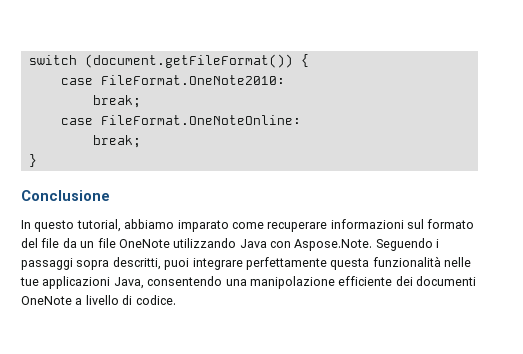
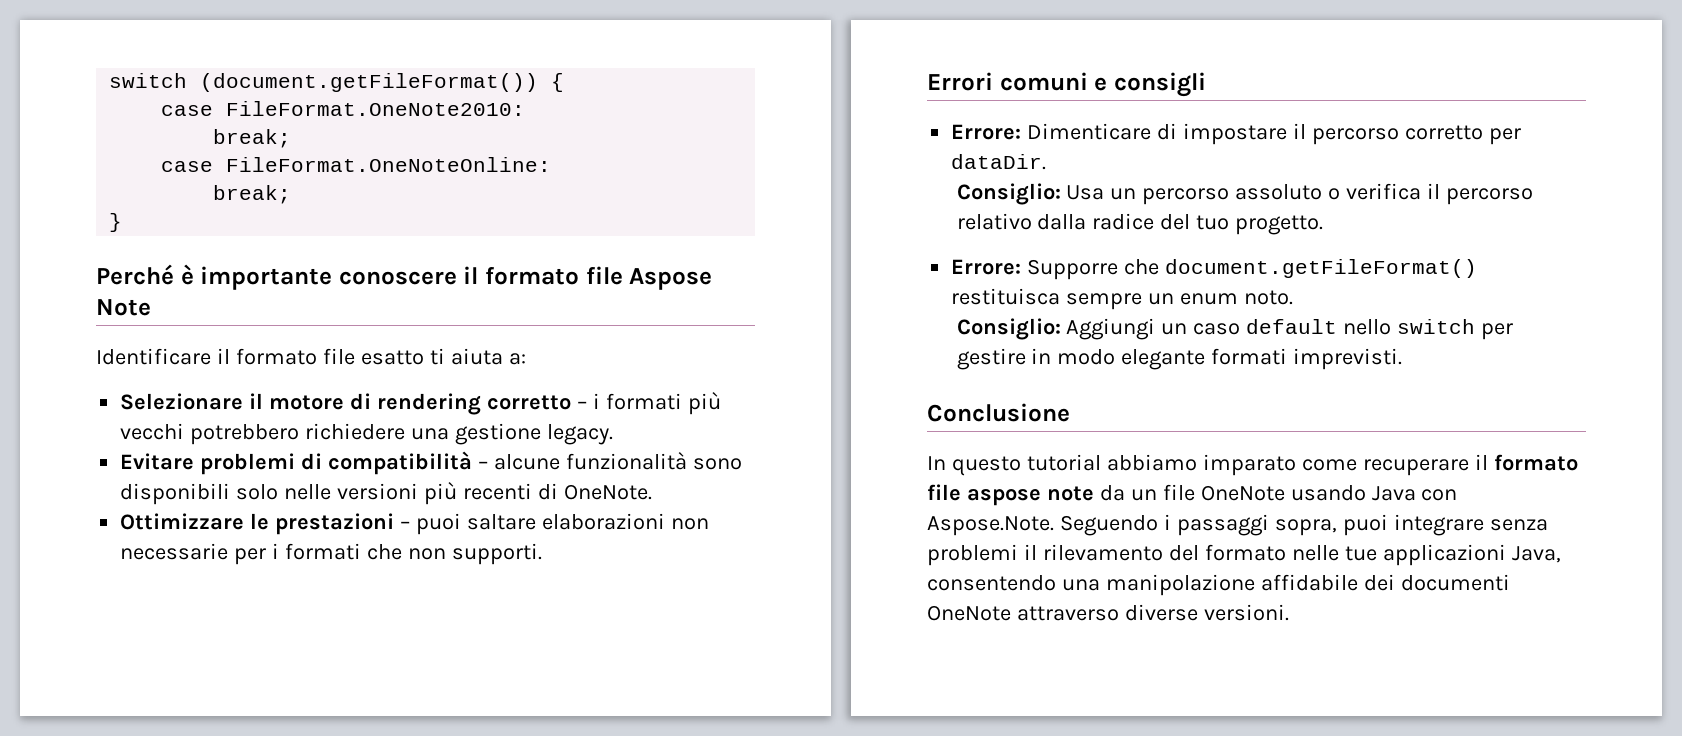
+ Perché è importante conoscere il formato file Aspose Note
+ Identificare il formato file esatto ti aiuta a:
+ Selezionare il motore di rendering corretto – i formati più vecchi potrebbero richiedere una gestione legacy.
+ Evitare problemi di compatibilità – alcune funzionalità sono disponibili solo nelle versioni più recenti di OneNote.
+ Ottimizzare le prestazioni – puoi saltare elaborazioni non necessarie per i formati che non supporti.
+ Errori comuni e consigli
+ Errore: Dimenticare di impostare il percorso corretto per dataDir.
+ Consiglio: Usa un percorso assoluto o verifica il percorso relativo dalla radice del tuo progetto.
+ Errore: Supporre che document.getFileFormat() restituisca sempre un enum noto.
+ Consiglio: Aggiungi un caso default nello switch per gestire in modo elegante formati imprevisti.
- In questo tutorial, abbiamo imparato come recuperare informazioni sul formato del file da un file OneNote utilizzando Java con Aspose.Note. Seguendo i passaggi sopra descritti, puoi integrare perfettamente questa funzionalità nelle tue applicazioni Java, consentendo una manipolazione efficiente dei documenti OneNote a livello di codice.
+ In questo tutorial abbiamo imparato come recuperare il formato file aspose note da un file OneNote usando Java con Aspose.Note. Seguendo i passaggi sopra, puoi integrare senza problemi il rilevamento del formato nelle tue applicazioni Java, consentendo una manipolazione affidabile dei documenti OneNote attraverso diverse versioni.

